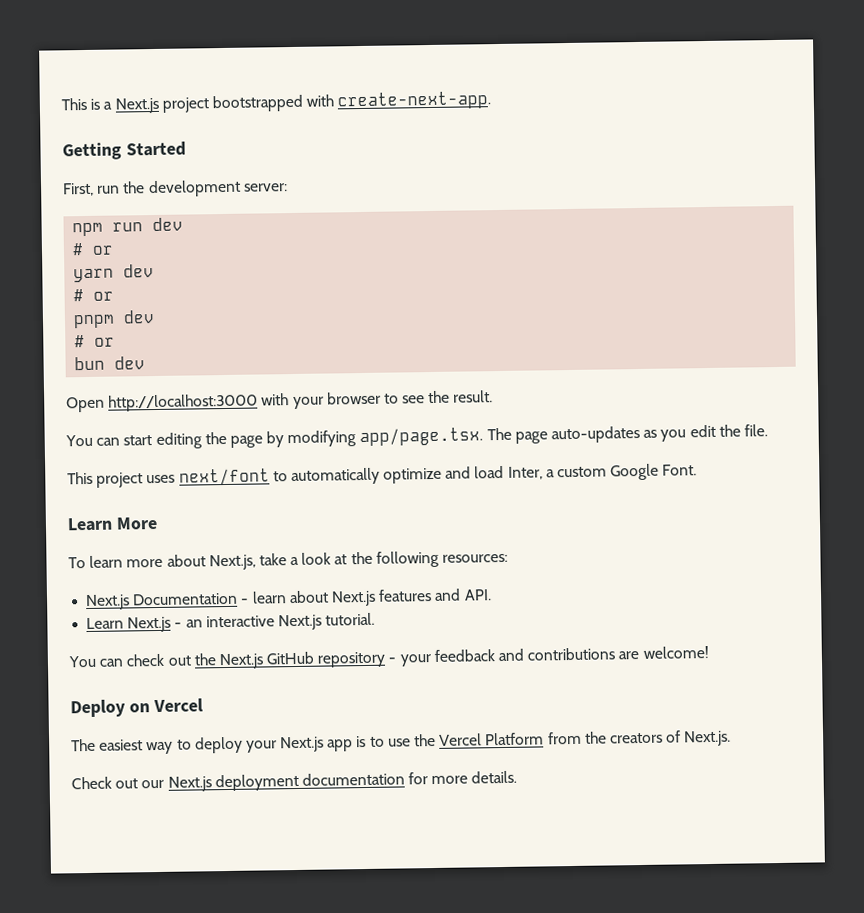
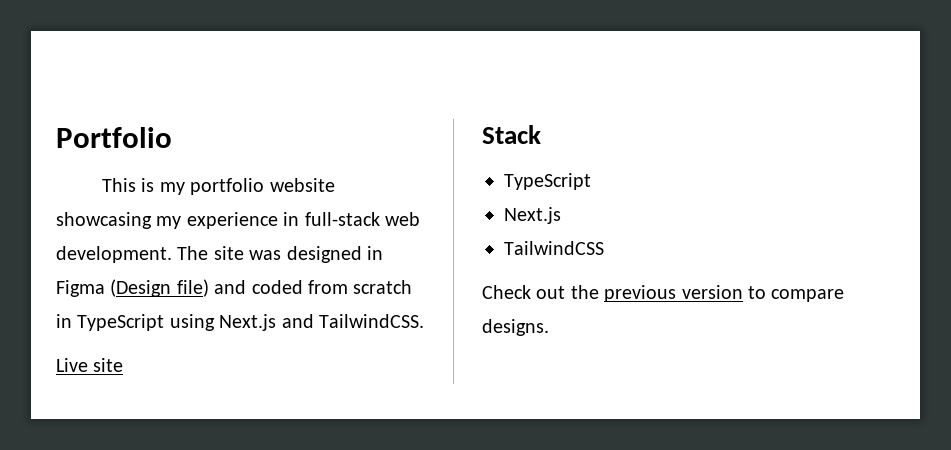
+ Portfolio
- This is a Next.js project bootstrapped with create-next-app.
- Getting Started
- First, run the development server:
- npm run dev
- # or
- yarn dev
- # or
- pnpm dev
- # or
- bun dev
- Open http://localhost:3000 with your browser to see the result.
- You can start editing the page by modifying app/page.tsx. The page auto-updates as you edit the file.
- This project uses next/font to automatically optimize and load Inter, a custom Google Font.
- Learn More
- To learn more about Next.js, take a look at the following resources:
- Next.js Documentation - learn about Next.js features and API.
- Learn Next.js - an interactive Next.js tutorial.
- You can check out the Next.js GitHub repository - your feedback and contributions are welcome!
- Deploy on Vercel
- The easiest way to deploy your Next.js app is to use the Vercel Platform from the creators of Next.js.
- Check out our Next.js deployment documentation for more details.
+ This is my portfolio website showcasing my experience in full-stack web development. The site was designed in Figma (Design file) and coded from scratch in TypeScript using Next.js and TailwindCSS.
+ Live site
+ Stack
+ TypeScript
+ Next.js
+ TailwindCSS
+ Check out the previous version to compare designs.

